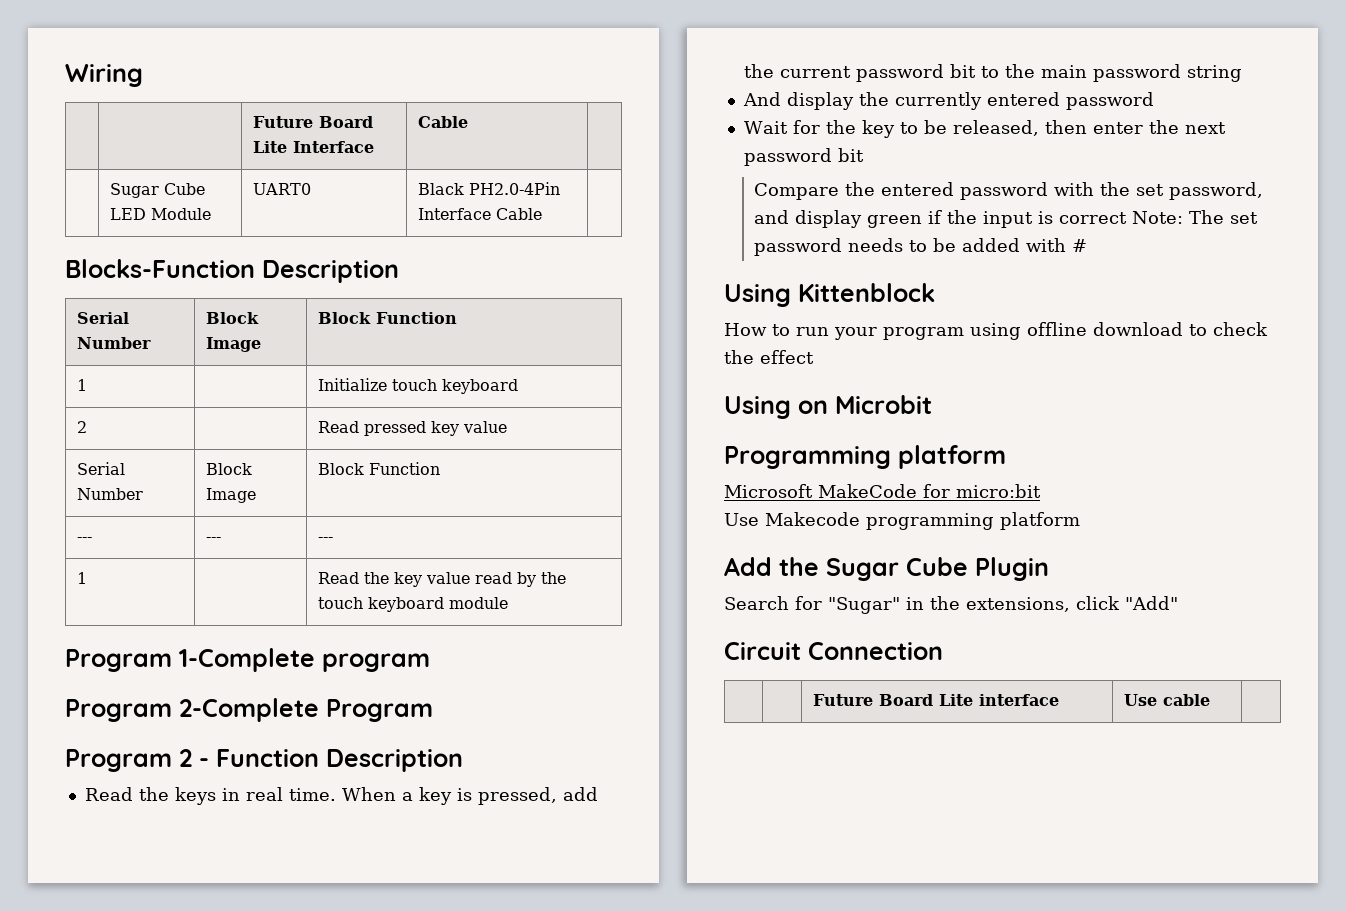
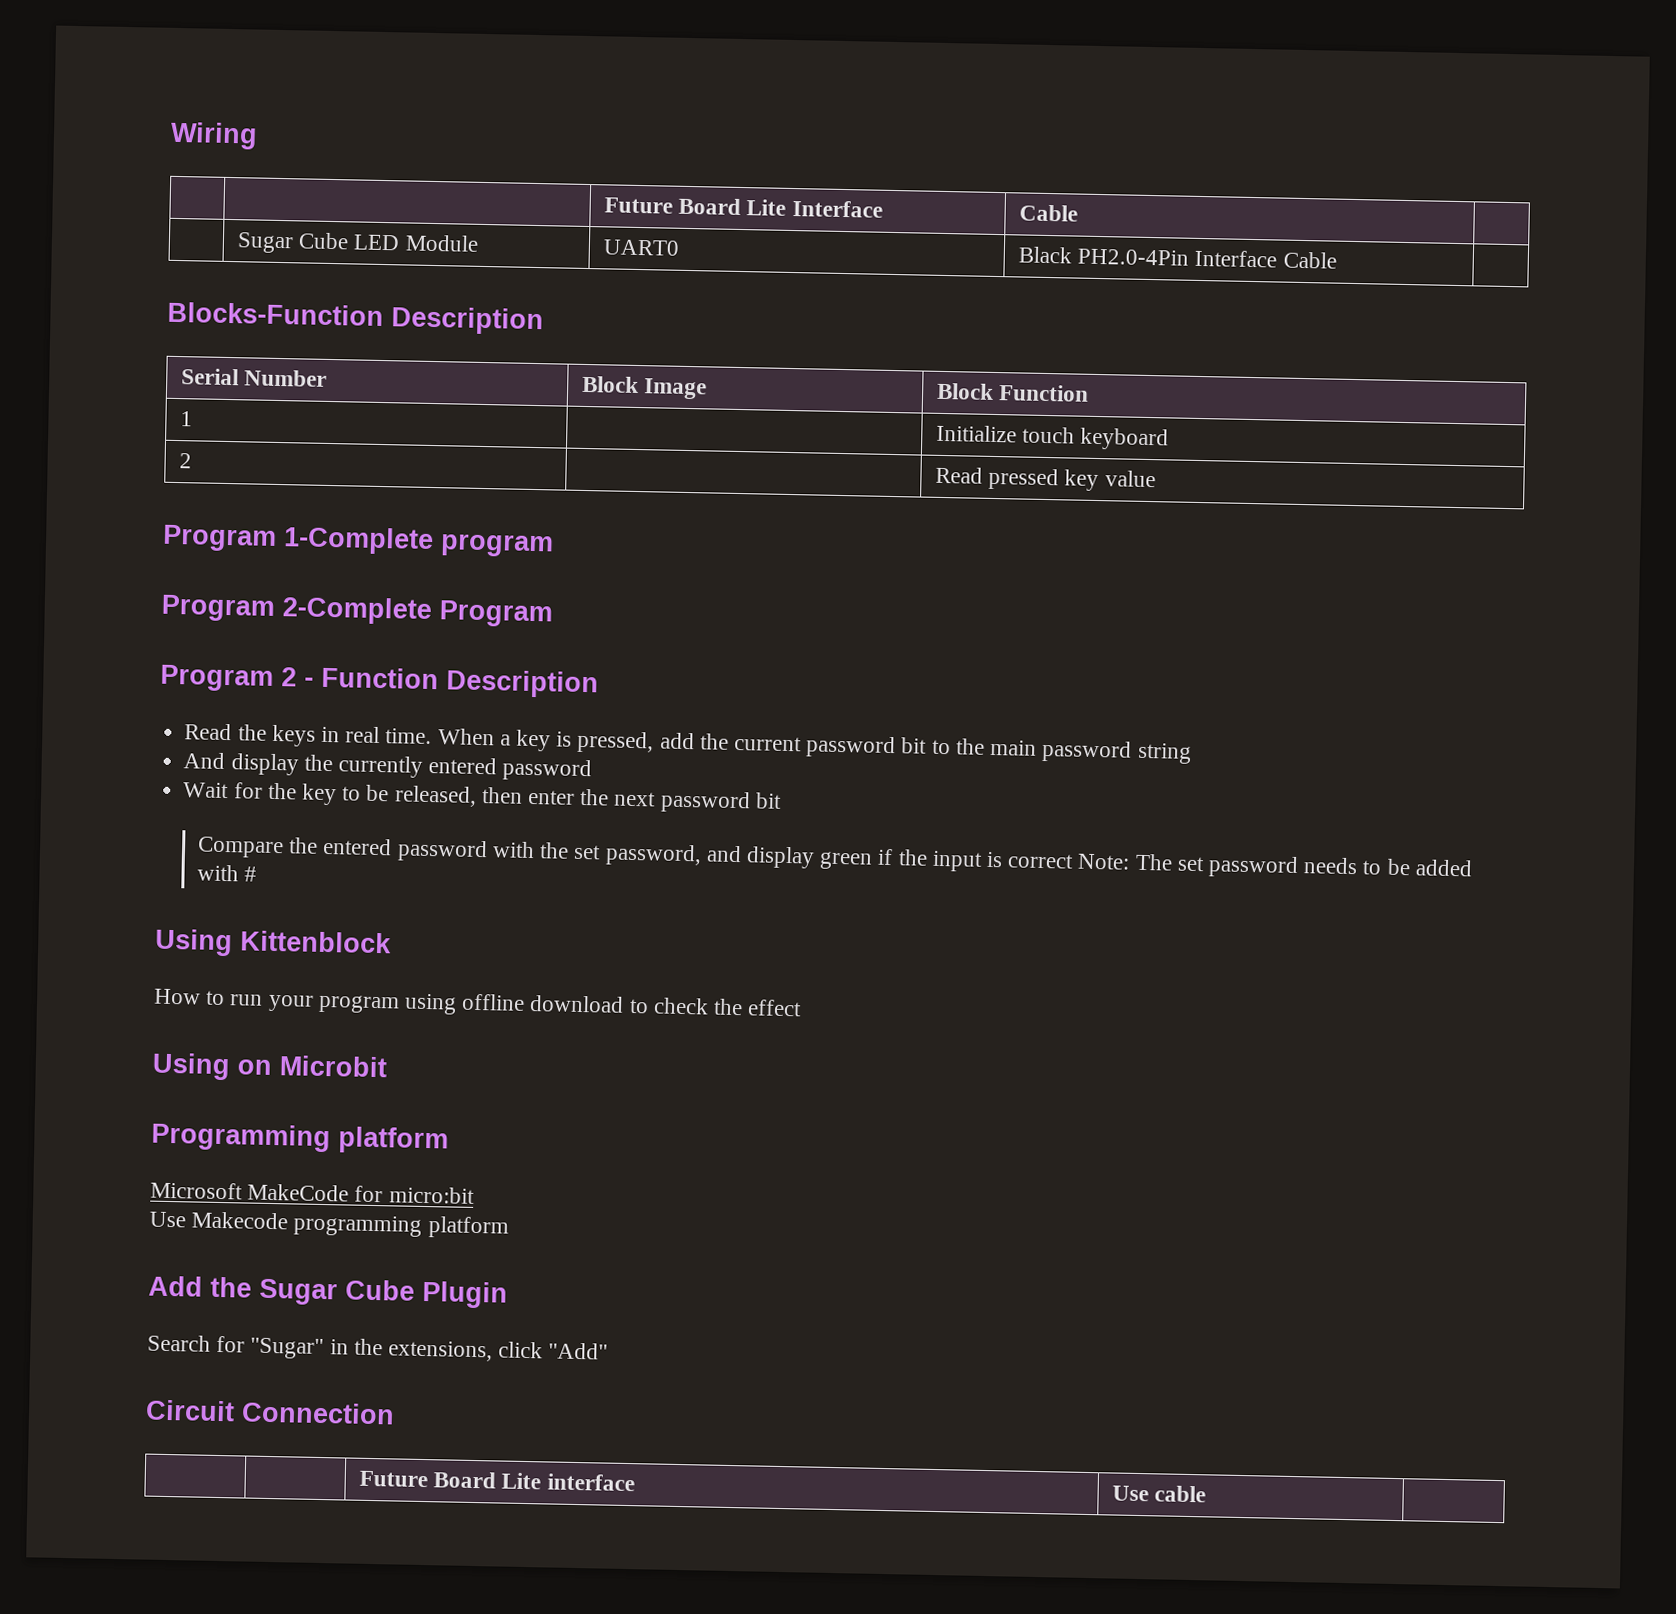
  2 | | Read pressed key value
- Serial Number | Block Image | Block Function
- --- | --- | ---
- 1 | | Read the key value read by the touch keyboard module

